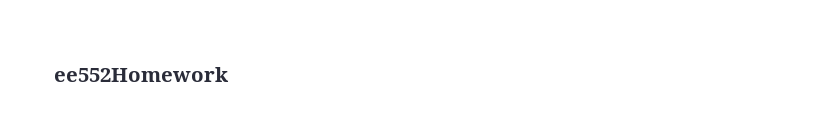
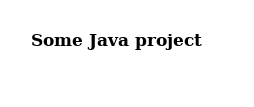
- ee552Homework
+ Some Java project

